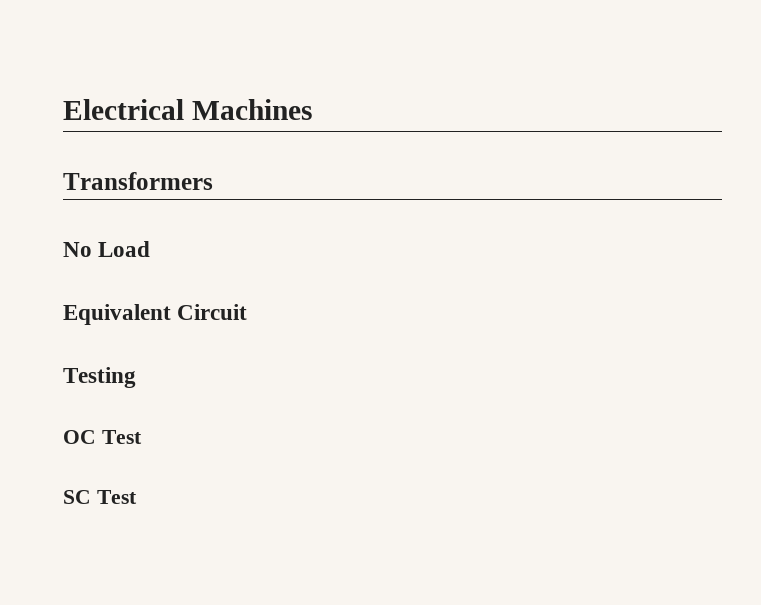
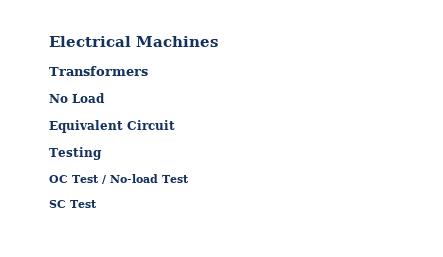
- OC Test
+ OC Test / No-load Test

